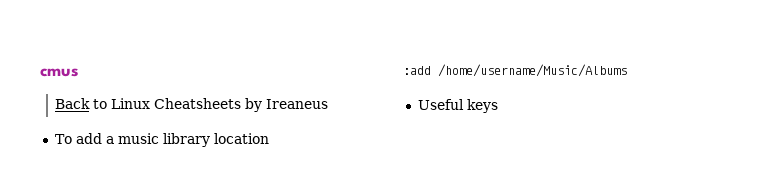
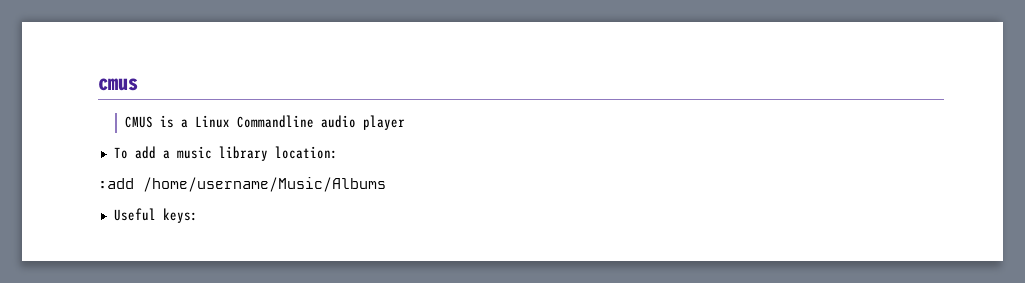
- Back to Linux Cheatsheets by Ireaneus
+ CMUS is a Linux Commandline audio player
- To add a music library location
+ To add a music library location:
- Useful keys
+ Useful keys:

